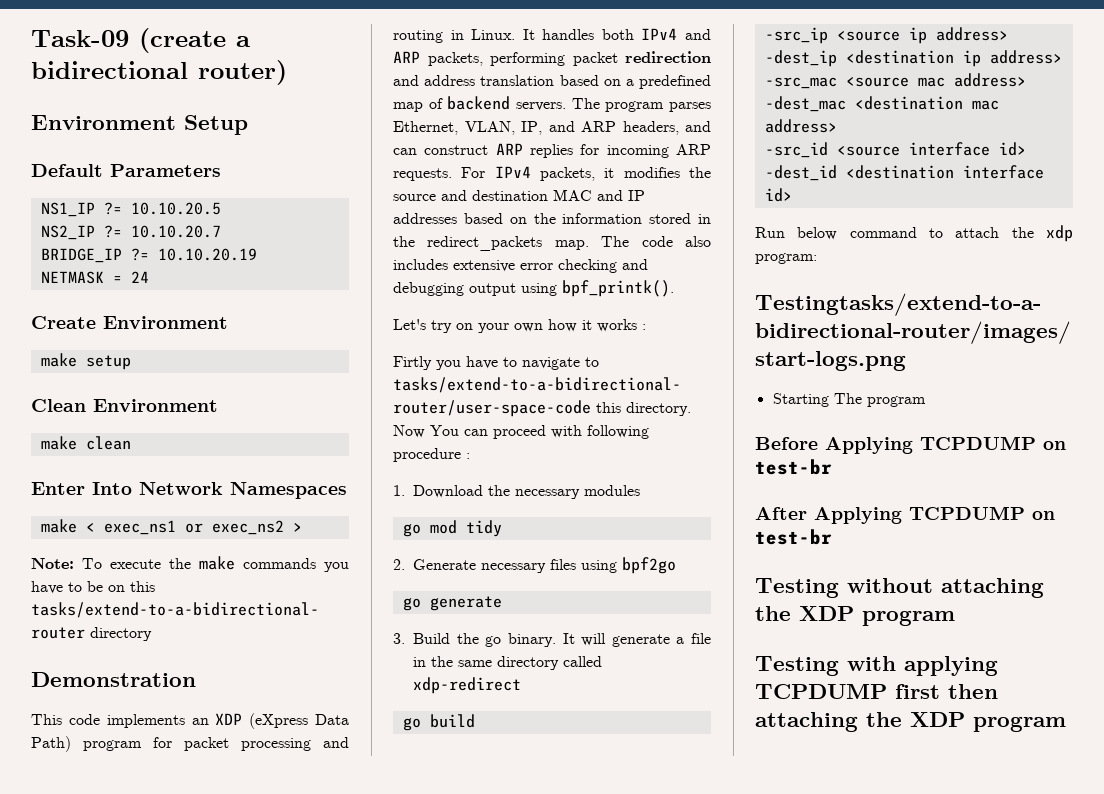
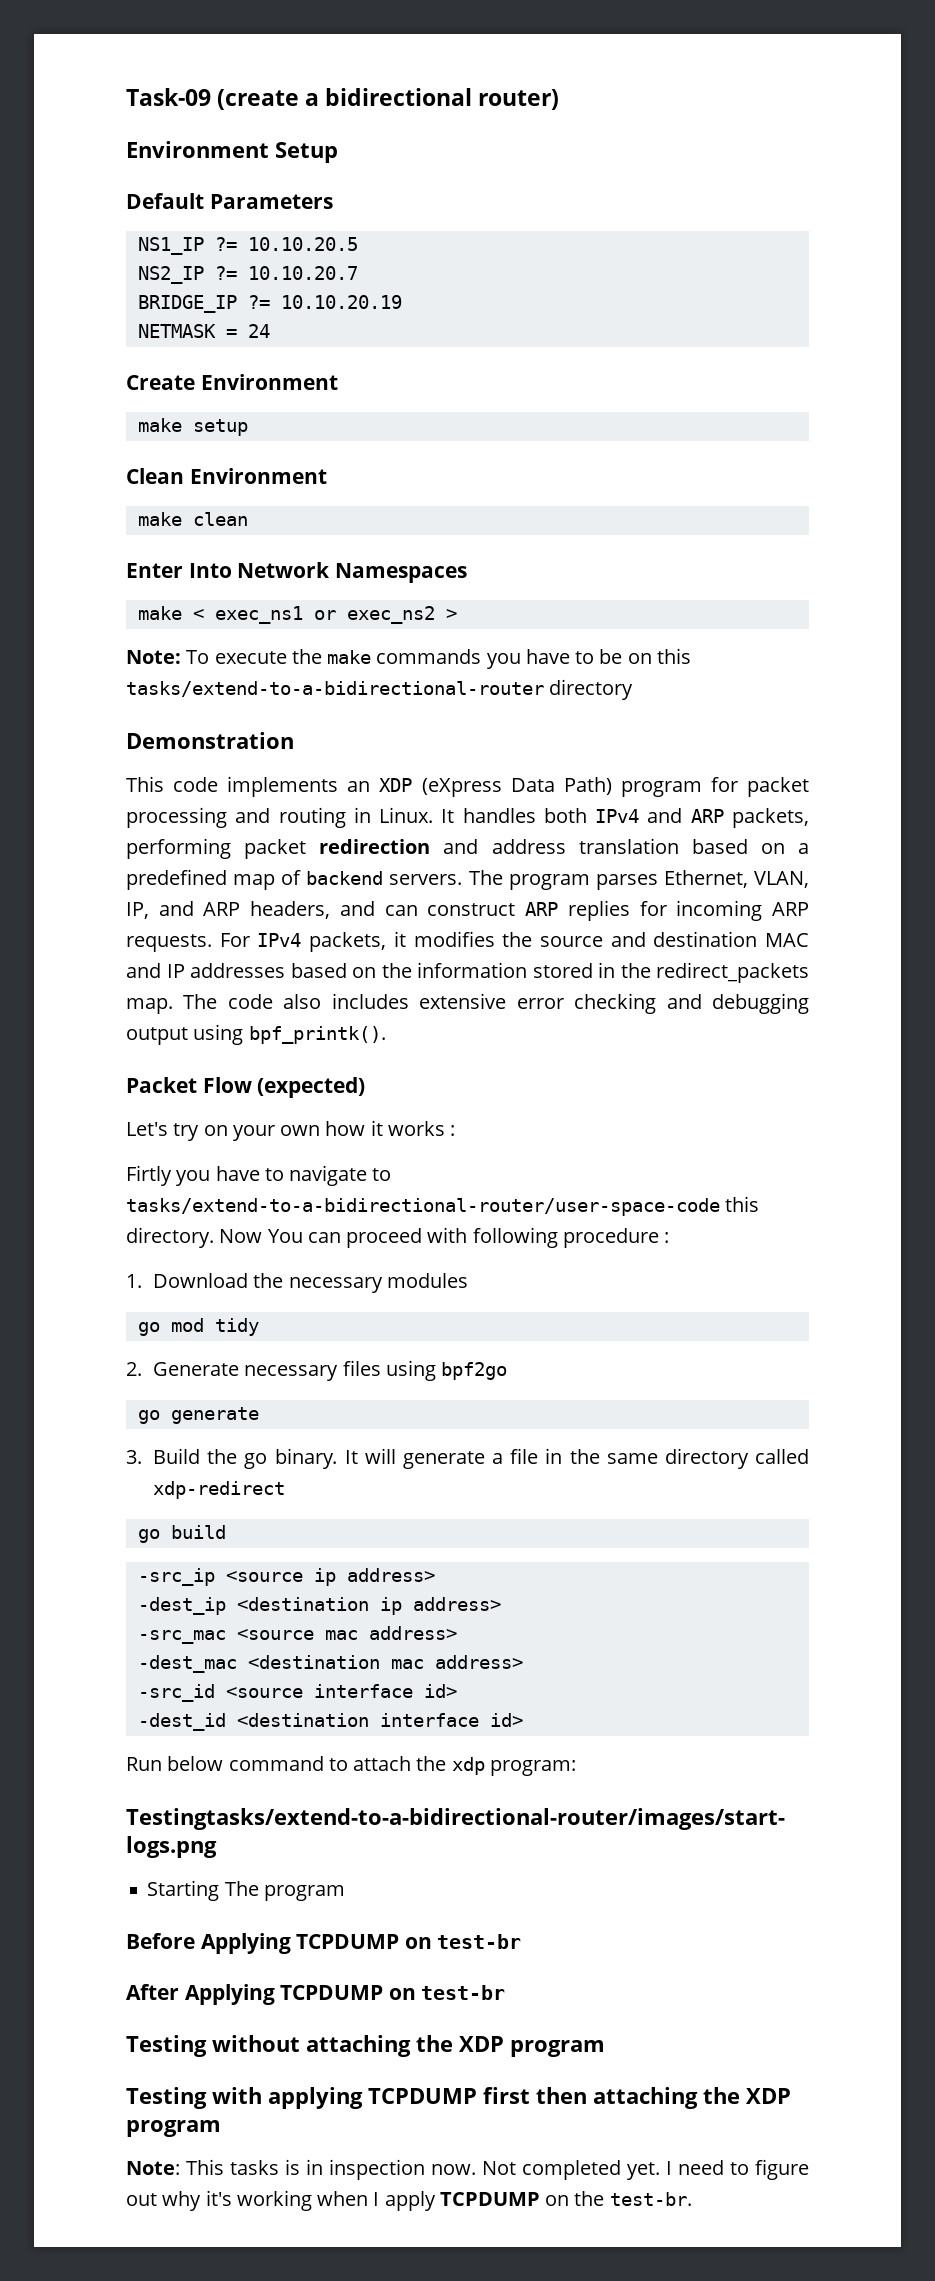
+ Packet Flow (expected)
+ Note: This tasks is in inspection now. Not completed yet. I need to figure out why it's working when I apply TCPDUMP on the test-br.

